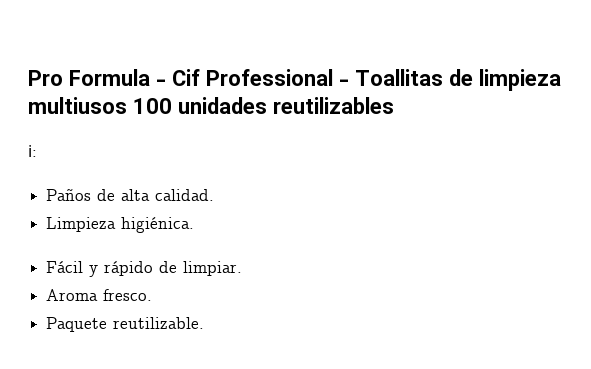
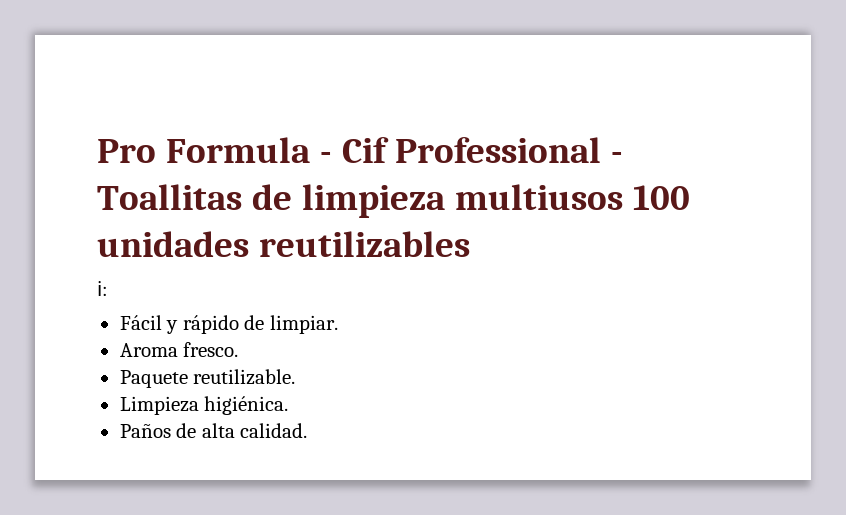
- Paños de alta calidad.
- Limpieza higiénica.
+ Limpieza higiénica.
+ Paños de alta calidad.

